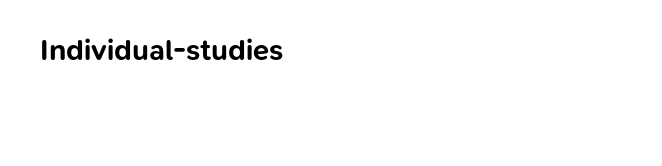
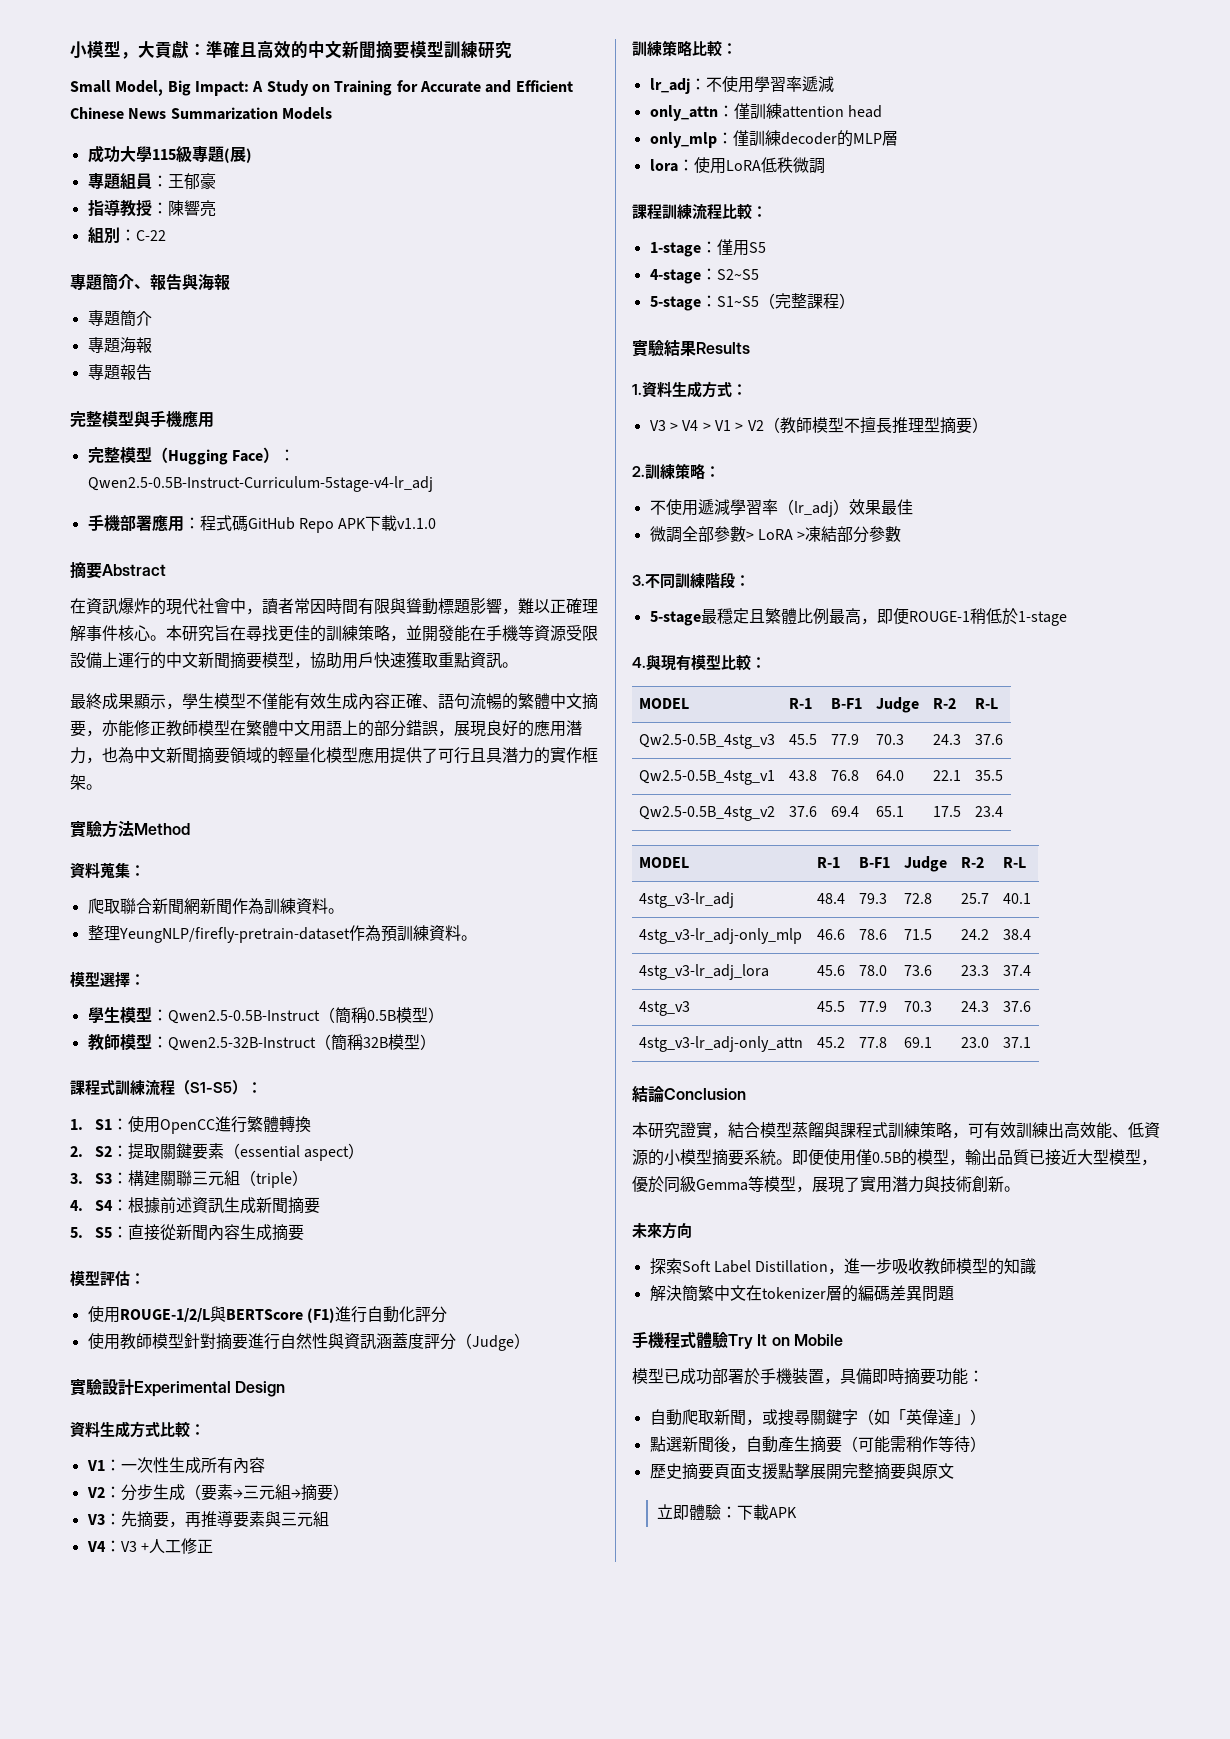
- Individual-studies
+ 小模型，大貢獻：準確且高效的中文新聞摘要模型訓練研究
+ Small Model, Big Impact: A Study on Training for Accurate and Efficient Chinese News Summarization Models
+ 成功大學115級專題(展)
+ 專題組員：王郁豪
+ 指導教授：陳響亮
+ 組別：C-22
+ 專題簡介、報告與海報
+ 專題簡介
+ 專題海報
+ 專題報告
+ 完整模型與手機應用
+ 完整模型（Hugging Face）：Qwen2.5-0.5B-Instruct-Curriculum-5stage-v4-lr_adj
+ 手機部署應用：程式碼GitHub Repo APK下載v1.1.0
+ 摘要Abstract
+ 在資訊爆炸的現代社會中，讀者常因時間有限與聳動標題影響，難以正確理解事件核心。本研究旨在尋找更佳的訓練策略，並開發能在手機等資源受限設備上運行的中文新聞摘要模型，協助用戶快速獲取重點資訊。
+ 最終成果顯示，學生模型不僅能有效生成內容正確、語句流暢的繁體中文摘要，亦能修正教師模型在繁體中文用語上的部分錯誤，展現良好的應用潛力，也為中文新聞摘要領域的輕量化模型應用提供了可行且具潛力的實作框架。
+ 實驗方法Method
+ 資料蒐集：
+ 爬取聯合新聞網新聞作為訓練資料。
+ 整理YeungNLP/firefly-pretrain-dataset作為預訓練資料。
+ 模型選擇：
+ 學生模型：Qwen2.5-0.5B-Instruct（簡稱0.5B模型）
+ 教師模型：Qwen2.5-32B-Instruct（簡稱32B模型）
+ 課程式訓練流程（S1-S5）：
+ 1. S1：使用OpenCC進行繁體轉換
+ 2. S2：提取關鍵要素（essential aspect）
+ 3. S3：構建關聯三元組（triple）
+ 4. S4：根據前述資訊生成新聞摘要
+ 5. S5：直接從新聞內容生成摘要
+ 模型評估：
+ 使用ROUGE-1/2/L與BERTScore (F1)進行自動化評分
+ 使用教師模型針對摘要進行自然性與資訊涵蓋度評分（Judge）
+ 實驗設計Experimental Design
+ 資料生成方式比較：
+ V1：一次性生成所有內容
+ V2：分步生成（要素→三元組→摘要）
+ V3：先摘要，再推導要素與三元組
+ V4：V3 +人工修正
+ 訓練策略比較：
+ lr_adj：不使用學習率遞減
+ only_attn：僅訓練attention head
+ only_mlp：僅訓練decoder的MLP層
+ lora：使用LoRA低秩微調
+ 課程訓練流程比較：
+ 1-stage：僅用S5
+ 4-stage：S2~S5
+ 5-stage：S1~S5（完整課程）
+ 實驗結果Results
+ 1.資料生成方式：
+ V3 > V4 > V1 > V2（教師模型不擅長推理型摘要）
+ 2.訓練策略：
+ 不使用遞減學習率（lr_adj）效果最佳
+ 微調全部參數> LoRA >凍結部分參數
+ 3.不同訓練階段：
+ 5-stage最穩定且繁體比例最高，即便ROUGE-1稍低於1-stage
+ 4.與現有模型比較：
+ MODEL | R-1 | B-F1 | Judge | R-2 | R-L
+ Qw2.5-0.5B_4stg_v3 | 45.5 | 77.9 | 70.3 | 24.3 | 37.6
+ Qw2.5-0.5B_4stg_v1 | 43.8 | 76.8 | 64.0 | 22.1 | 35.5
+ Qw2.5-0.5B_4stg_v2 | 37.6 | 69.4 | 65.1 | 17.5 | 23.4
+ MODEL | R-1 | B-F1 | Judge | R-2 | R-L
+ 4stg_v3-lr_adj | 48.4 | 79.3 | 72.8 | 25.7 | 40.1
+ 4stg_v3-lr_adj-only_mlp | 46.6 | 78.6 | 71.5 | 24.2 | 38.4
+ 4stg_v3-lr_adj_lora | 45.6 | 78.0 | 73.6 | 23.3 | 37.4
+ 4stg_v3 | 45.5 | 77.9 | 70.3 | 24.3 | 37.6
+ 4stg_v3-lr_adj-only_attn | 45.2 | 77.8 | 69.1 | 23.0 | 37.1
+ 結論Conclusion
+ 本研究證實，結合模型蒸餾與課程式訓練策略，可有效訓練出高效能、低資源的小模型摘要系統。即便使用僅0.5B的模型，輸出品質已接近大型模型，優於同級Gemma等模型，展現了實用潛力與技術創新。
+ 未來方向
+ 探索Soft Label Distillation，進一步吸收教師模型的知識
+ 解決簡繁中文在tokenizer層的編碼差異問題
+ 手機程式體驗Try It on Mobile
+ 模型已成功部署於手機裝置，具備即時摘要功能：
+ 自動爬取新聞，或搜尋關鍵字（如「英偉達」）
+ 點選新聞後，自動產生摘要（可能需稍作等待）
+ 歷史摘要頁面支援點擊展開完整摘要與原文
+ 立即體驗：下載APK

